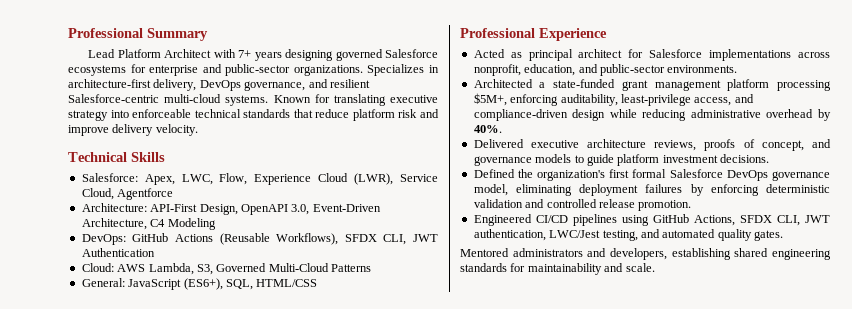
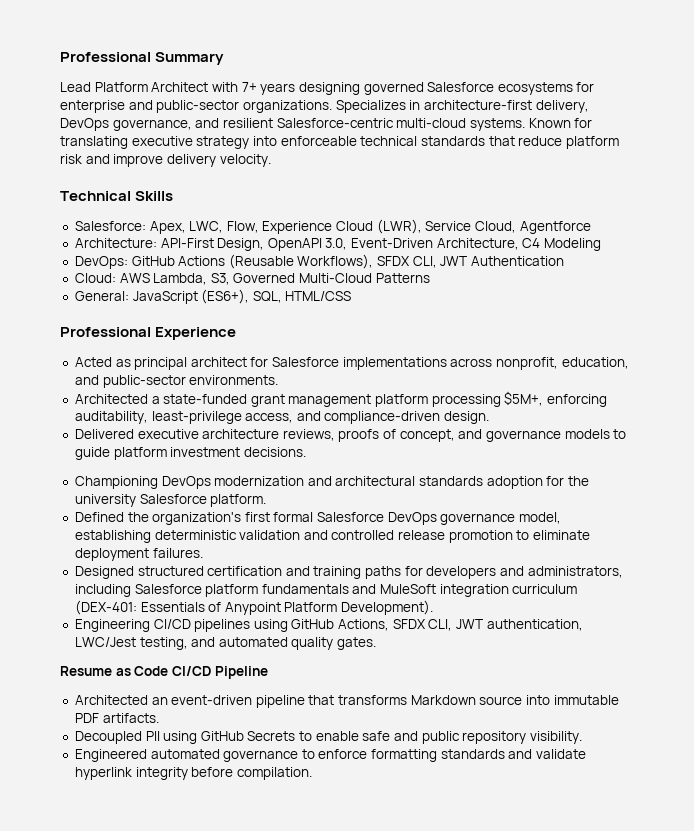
- Architected a state-funded grant management platform processing $5M+, enforcing auditability, least-privilege access, and compliance-driven design while reducing administrative overhead by 40%.
+ Architected a state-funded grant management platform processing $5M+, enforcing auditability, least-privilege access, and compliance-driven design.
+ Championing DevOps modernization and architectural standards adoption for the university Salesforce platform.
- Defined the organization's first formal Salesforce DevOps governance model, eliminating deployment failures by enforcing deterministic validation and controlled release promotion.
- Engineered CI/CD pipelines using GitHub Actions, SFDX CLI, JWT authentication, LWC/Jest testing, and automated quality gates.
+ Defined the organization's first formal Salesforce DevOps governance model, establishing deterministic validation and controlled release promotion to eliminate deployment failures.
+ Designed structured certification and training paths for developers and administrators, including Salesforce platform fundamentals and MuleSoft integration curriculum (DEX-401: Essentials of Anypoint Platform Development).
+ Engineering CI/CD pipelines using GitHub Actions, SFDX CLI, JWT authentication, LWC/Jest testing, and automated quality gates.
- Mentored administrators and developers, establishing shared engineering standards for maintainability and scale.
+ Resume as Code CI/CD Pipeline
+ Architected an event-driven pipeline that transforms Markdown source into immutable PDF artifacts.
+ Decoupled PII using GitHub Secrets to enable safe and public repository visibility.
+ Engineered automated governance to enforce formatting standards and validate hyperlink integrity before compilation.

